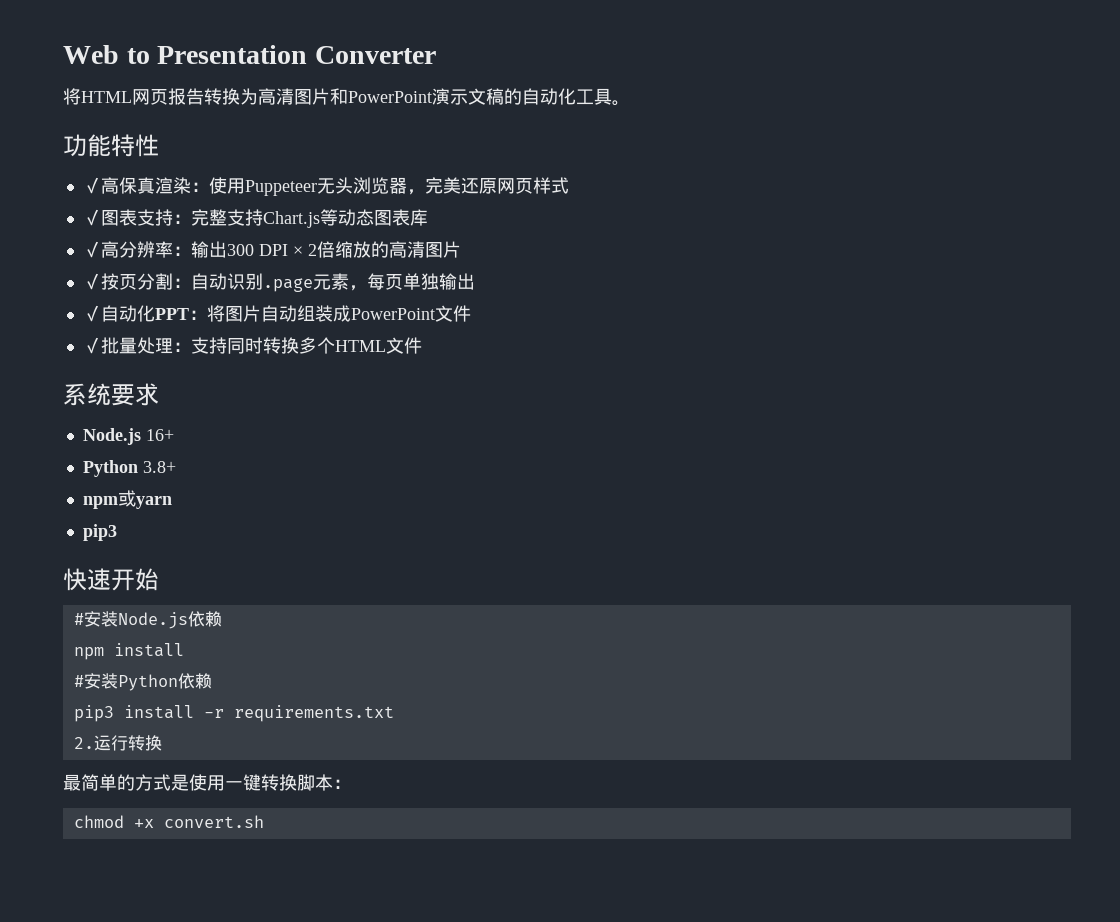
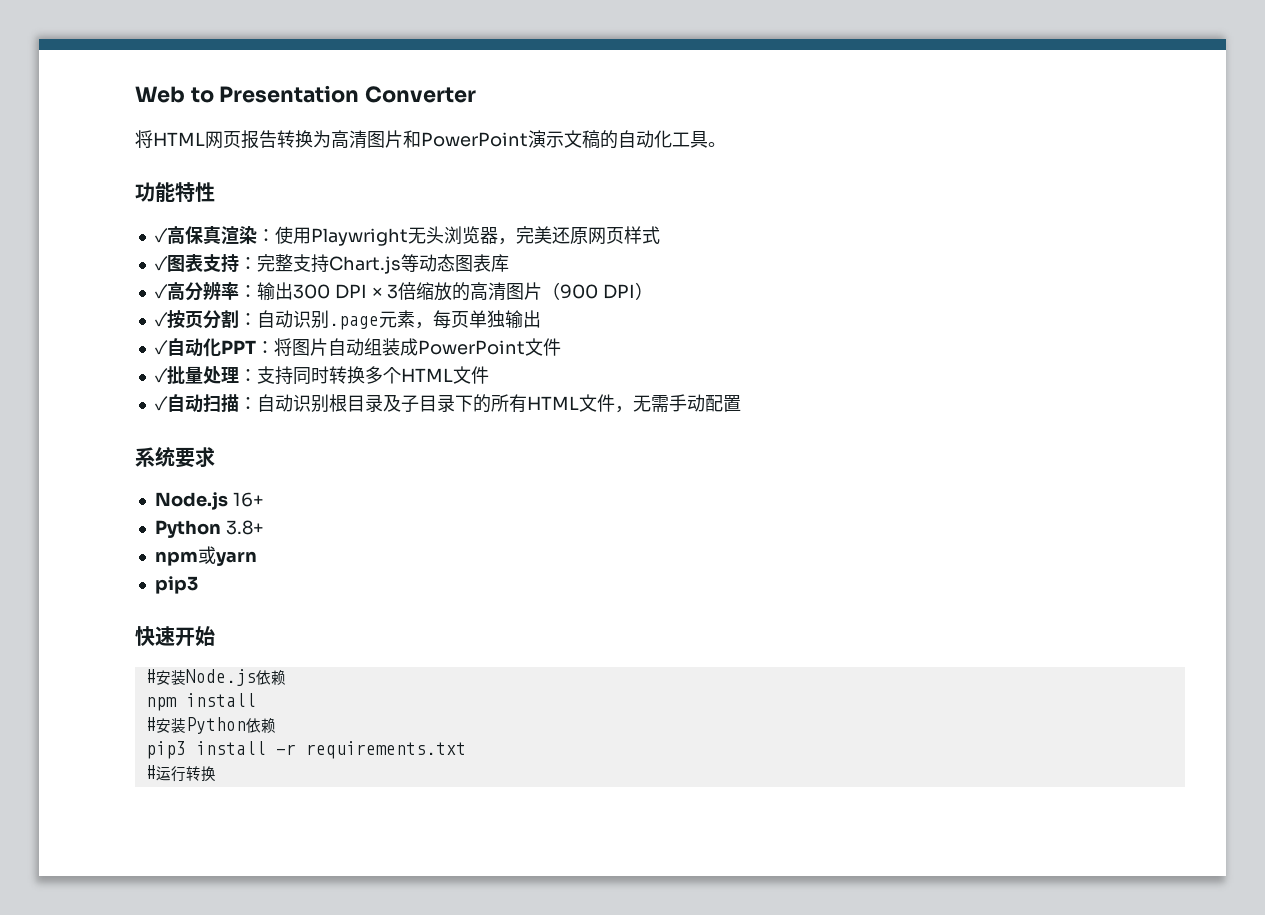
- ✓高保真渲染：使用Puppeteer无头浏览器，完美还原网页样式
+ ✓高保真渲染：使用Playwright无头浏览器，完美还原网页样式
- ✓高分辨率：输出300 DPI × 2倍缩放的高清图片
+ ✓高分辨率：输出300 DPI × 3倍缩放的高清图片（900 DPI）
+ ✓自动扫描：自动识别根目录及子目录下的所有HTML文件，无需手动配置
- 2.运行转换
+ #运行转换
- 最简单的方式是使用一键转换脚本：
- chmod +x convert.sh

